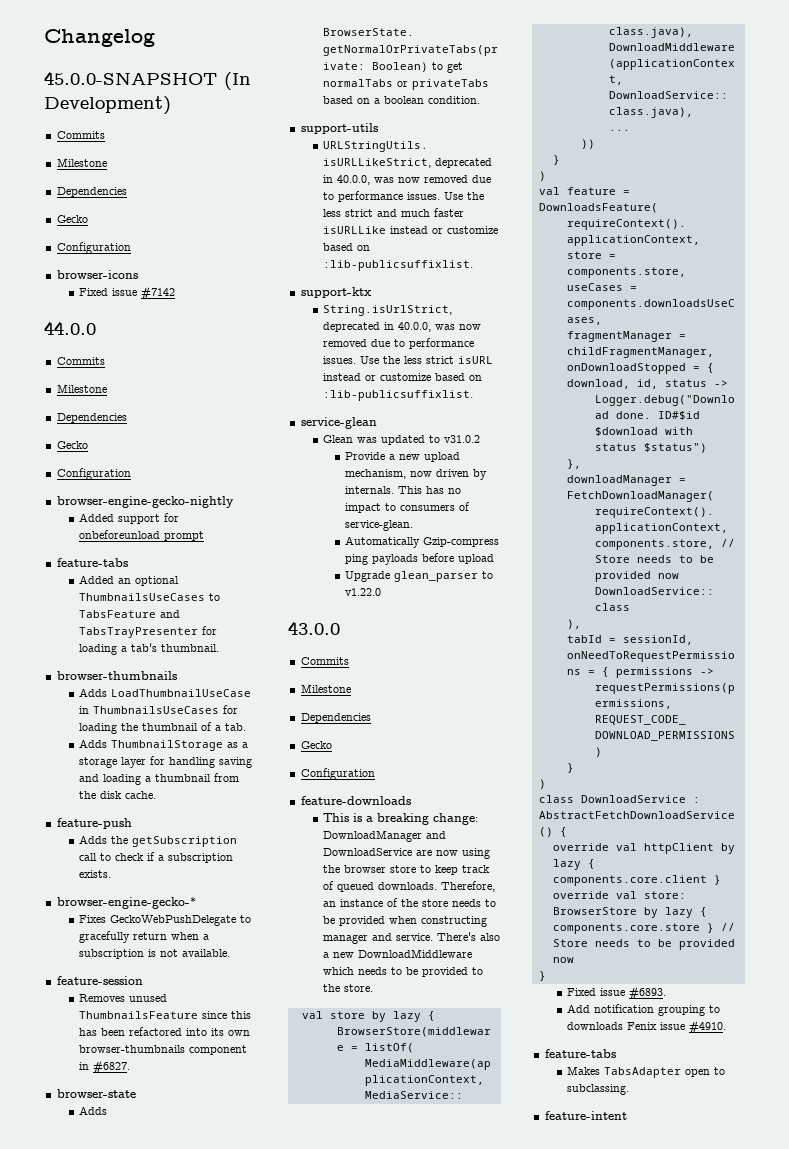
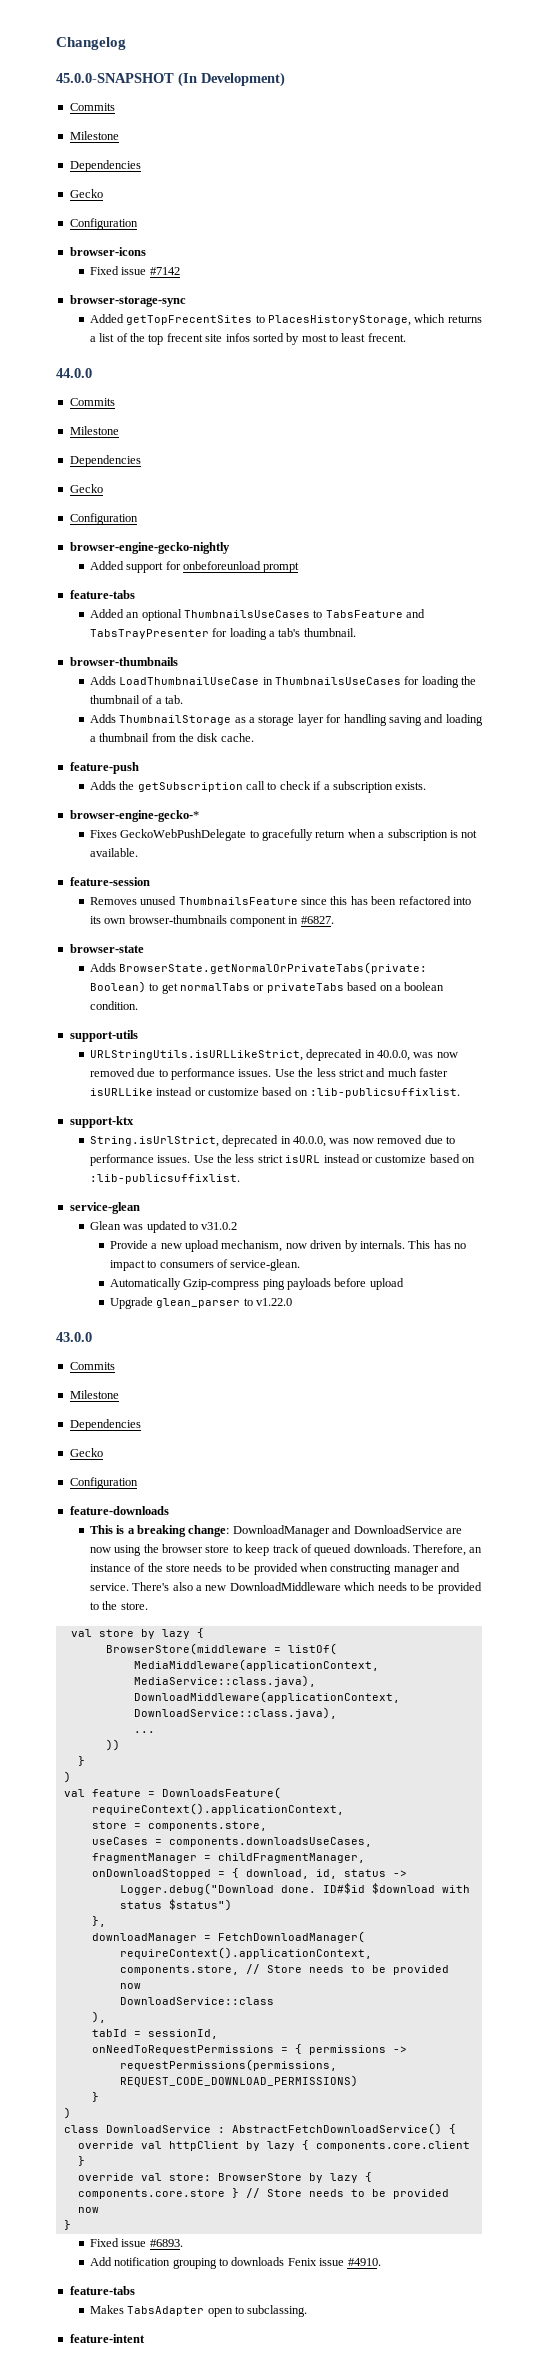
+ browser-storage-sync
+ Added getTopFrecentSites to PlacesHistoryStorage, which returns a list of the top frecent site infos sorted by most to least frecent.

